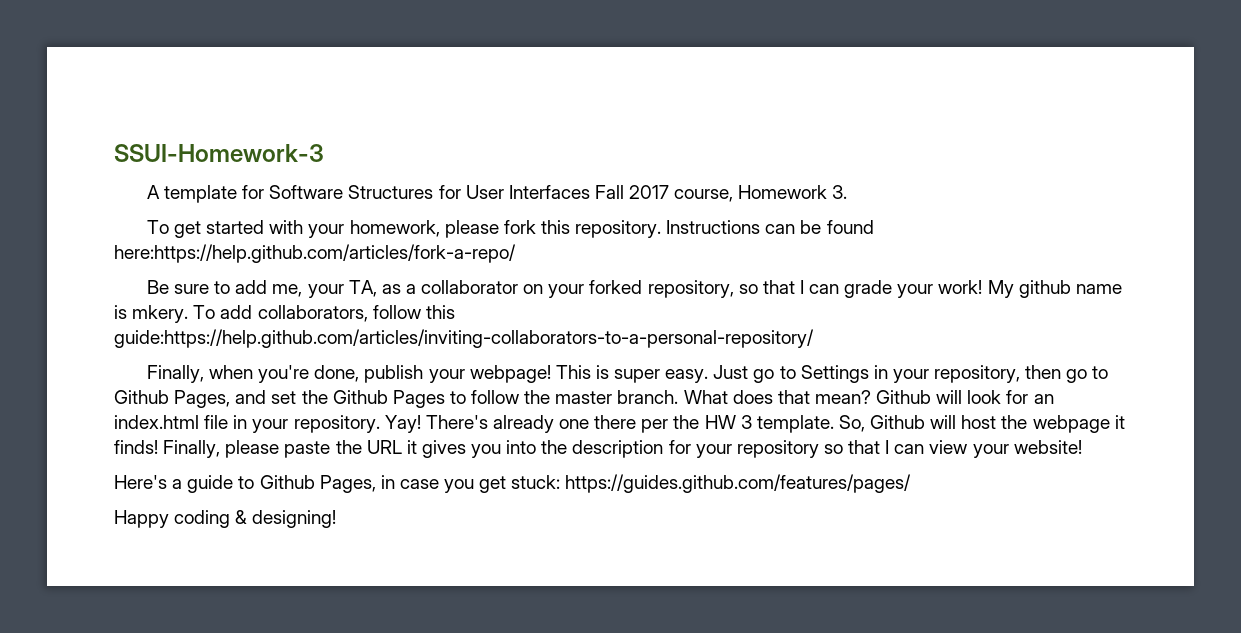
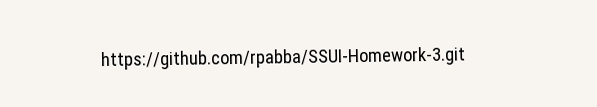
- SSUI-Homework-3
- A template for Software Structures for User Interfaces Fall 2017 course, Homework 3.
- To get started with your homework, please fork this repository. Instructions can be found here:https://help.github.com/articles/fork-a-repo/
- Be sure to add me, your TA, as a collaborator on your forked repository, so that I can grade your work! My github name is mkery. To add collaborators, follow this guide:https://help.github.com/articles/inviting-collaborators-to-a-personal-repository/
- Finally, when you're done, publish your webpage! This is super easy. Just go to Settings in your repository, then go to Github Pages, and set the Github Pages to follow the master branch. What does that mean? Github will look for an index.html file in your repository. Yay! There's already one there per the HW 3 template. So, Github will host the webpage it finds! Finally, please paste the URL it gives you into the description for your repository so that I can view your website!
- Here's a guide to Github Pages, in case you get stuck: https://guides.github.com/features/pages/
- Happy coding & designing!
+ https://github.com/rpabba/SSUI-Homework-3.git

